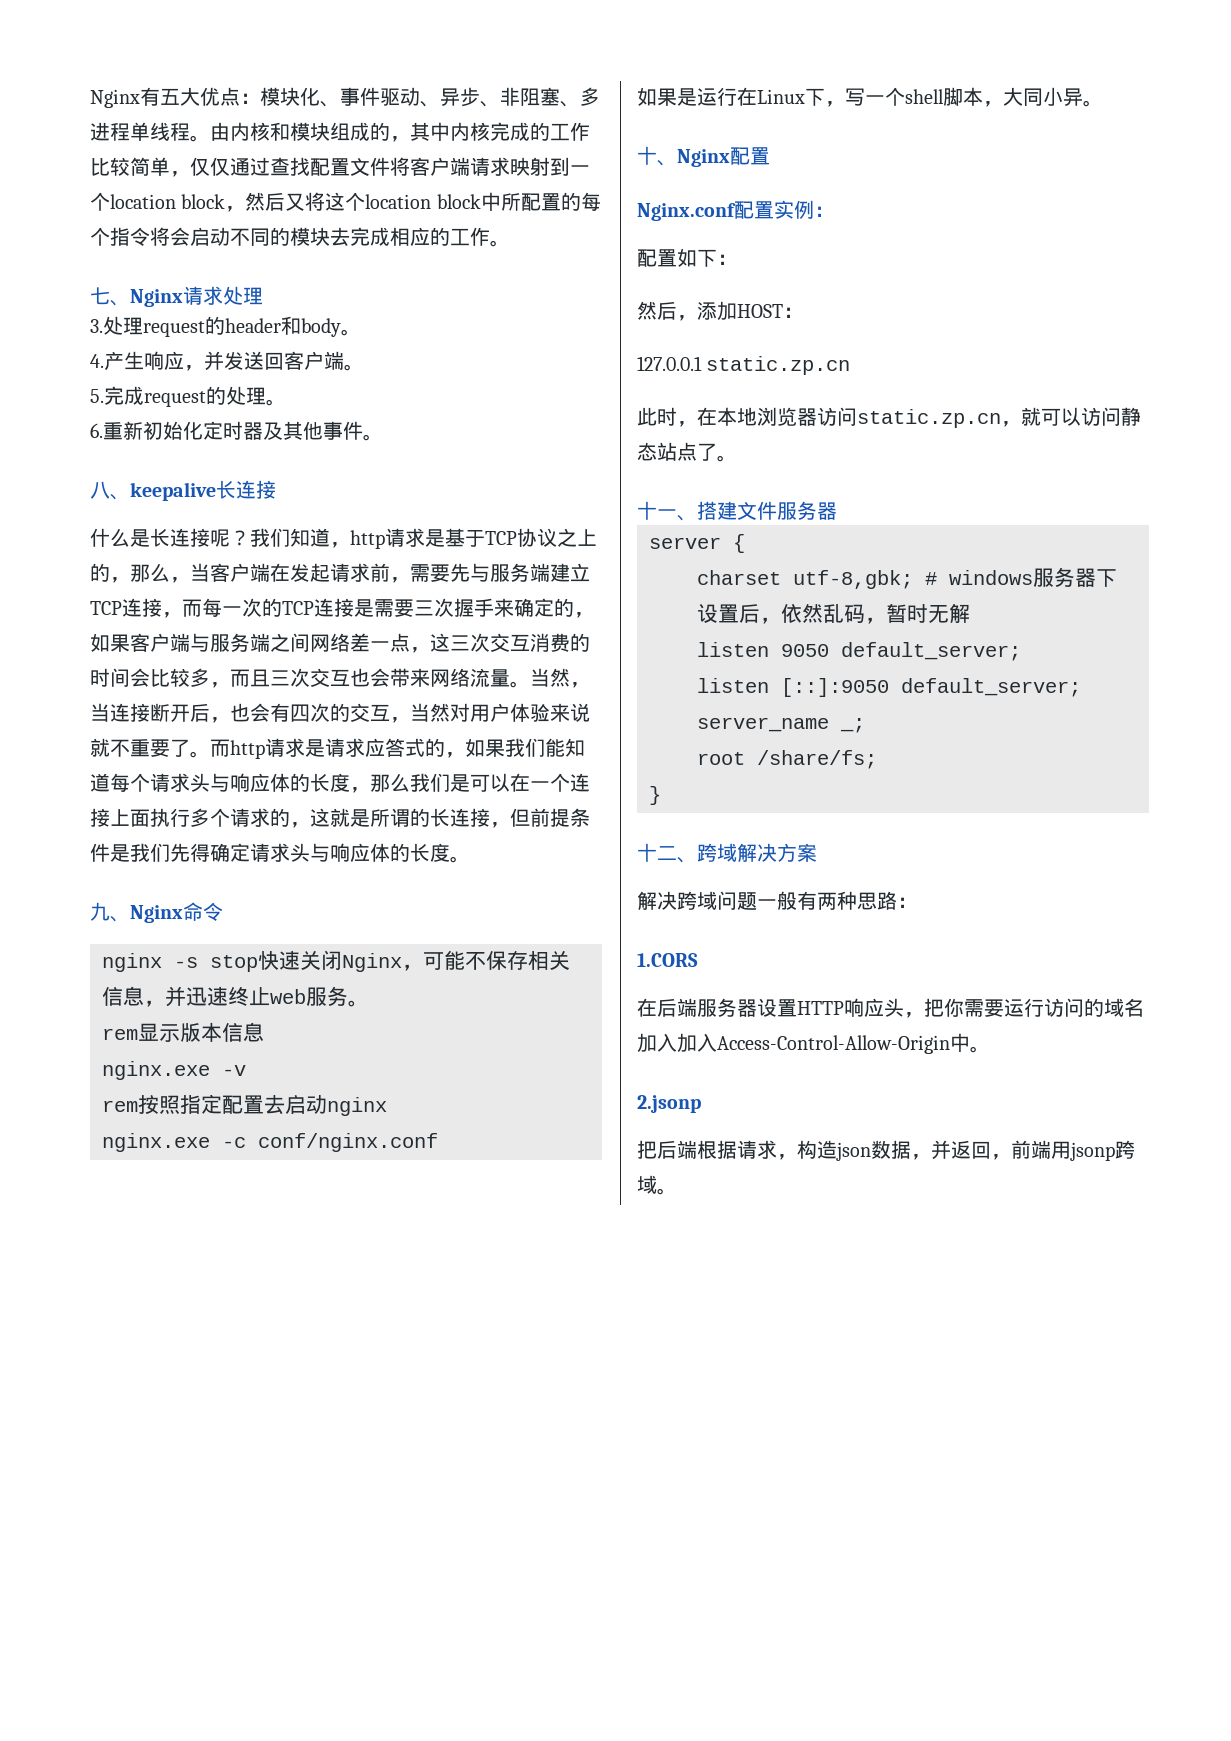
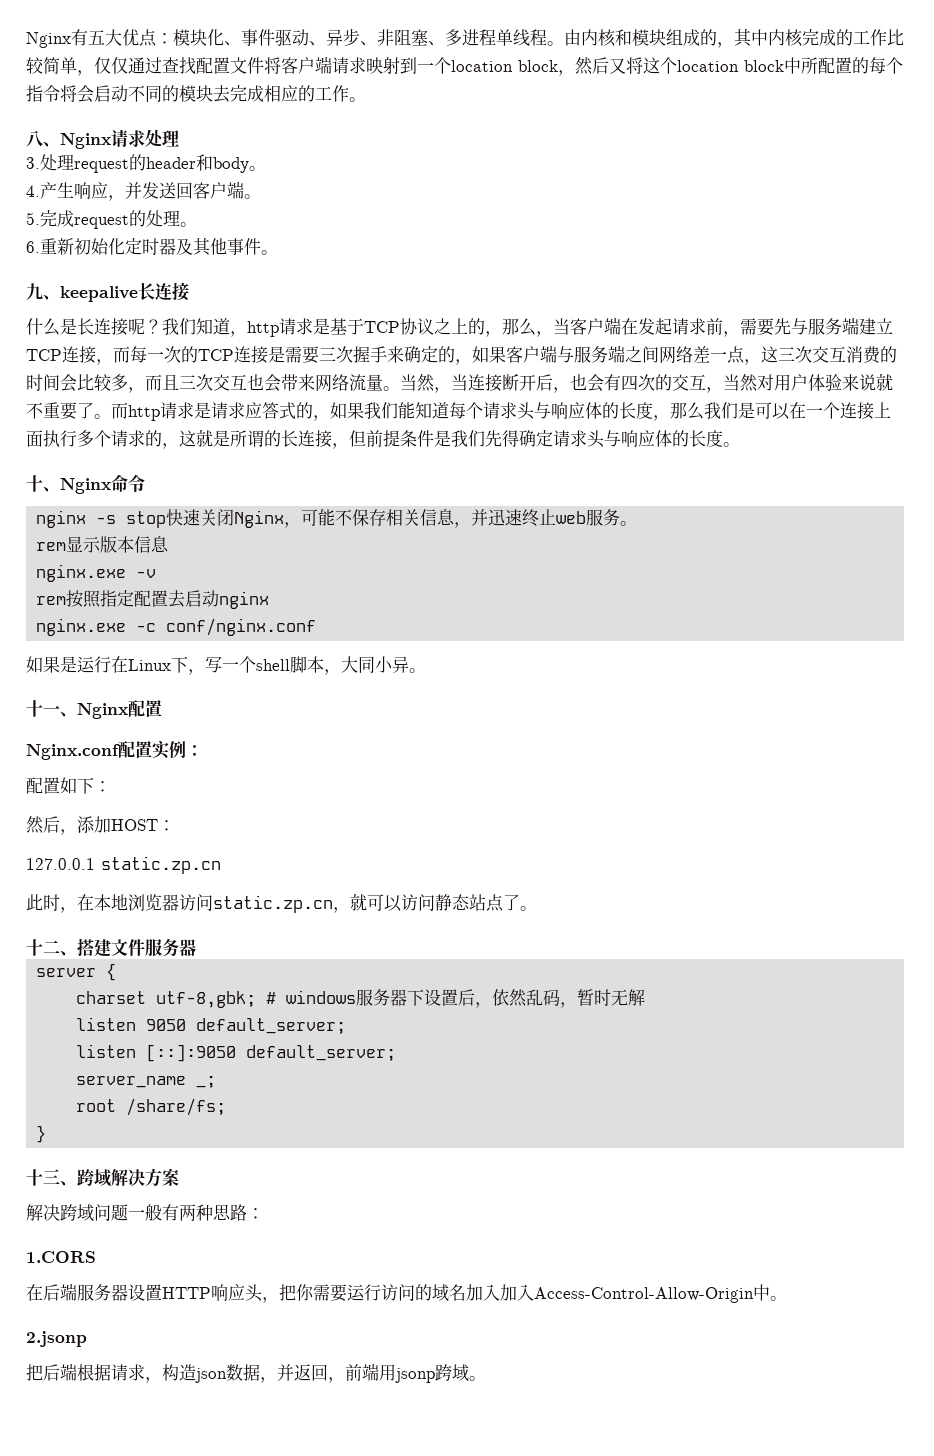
- 七、Nginx请求处理
+ 八、Nginx请求处理
- 八、keepalive长连接
+ 九、keepalive长连接
- 九、Nginx命令
+ 十、Nginx命令
- 十、Nginx配置
+ 十一、Nginx配置
- 十一、搭建文件服务器
+ 十二、搭建文件服务器
- 十二、跨域解决方案
+ 十三、跨域解决方案

